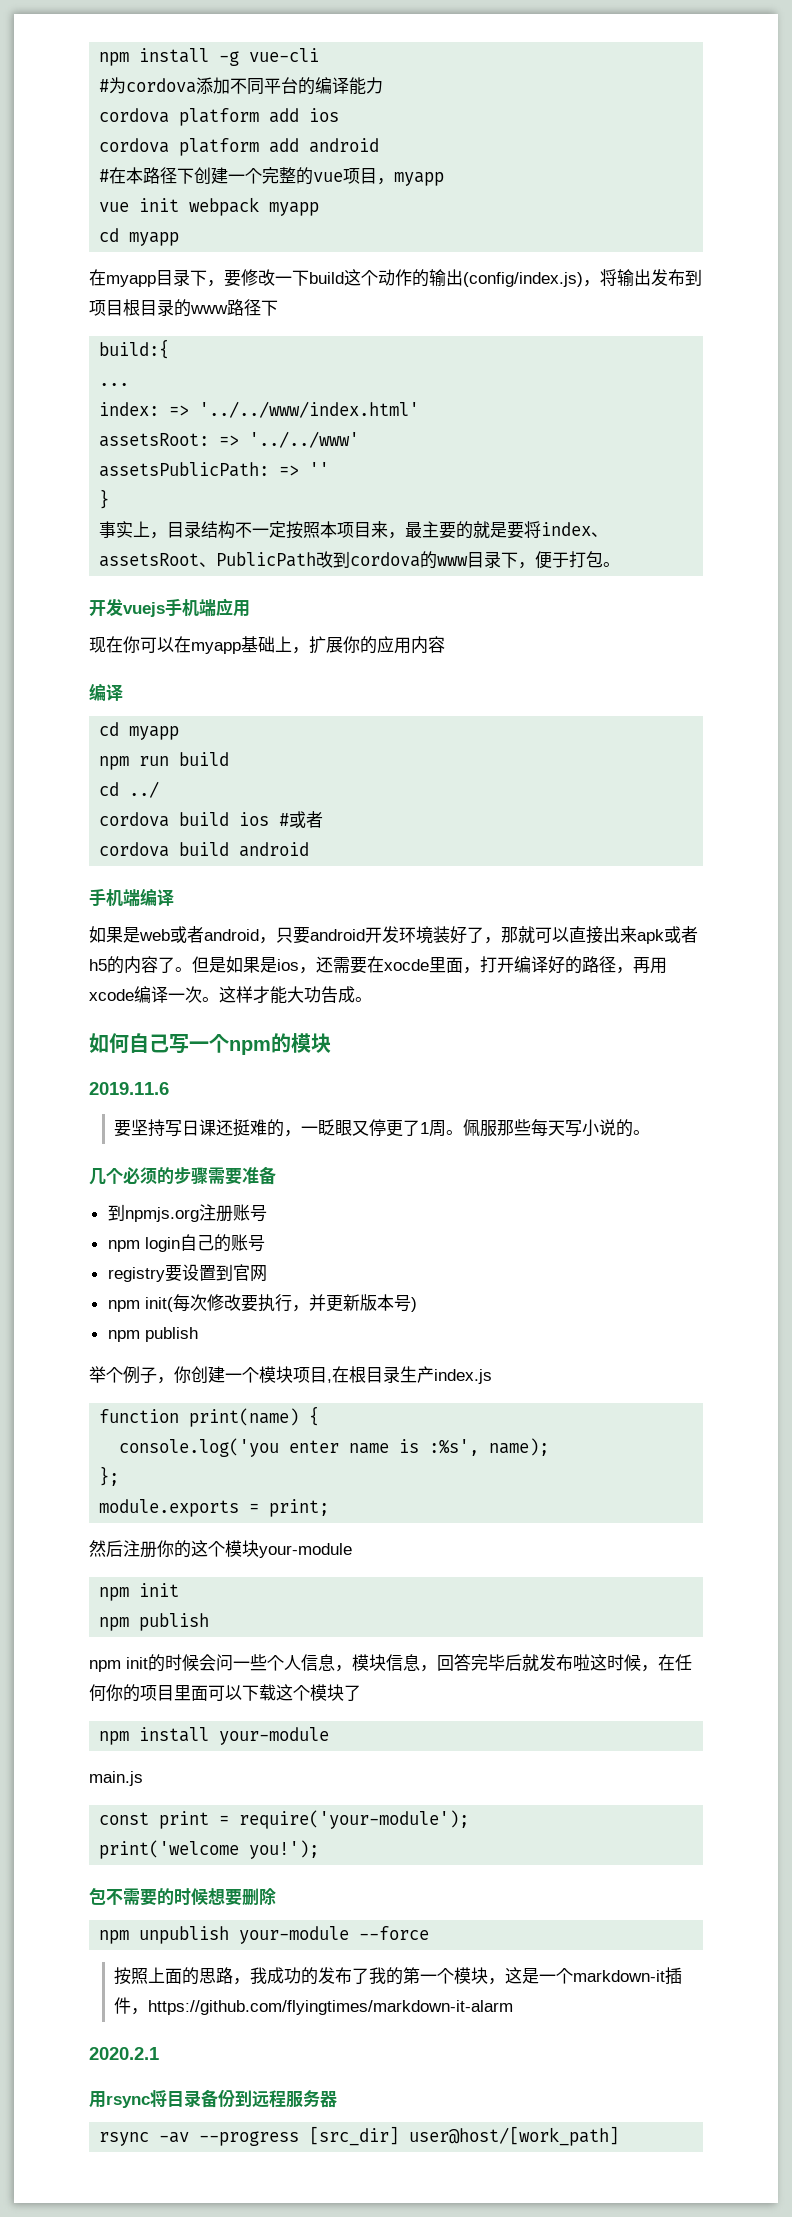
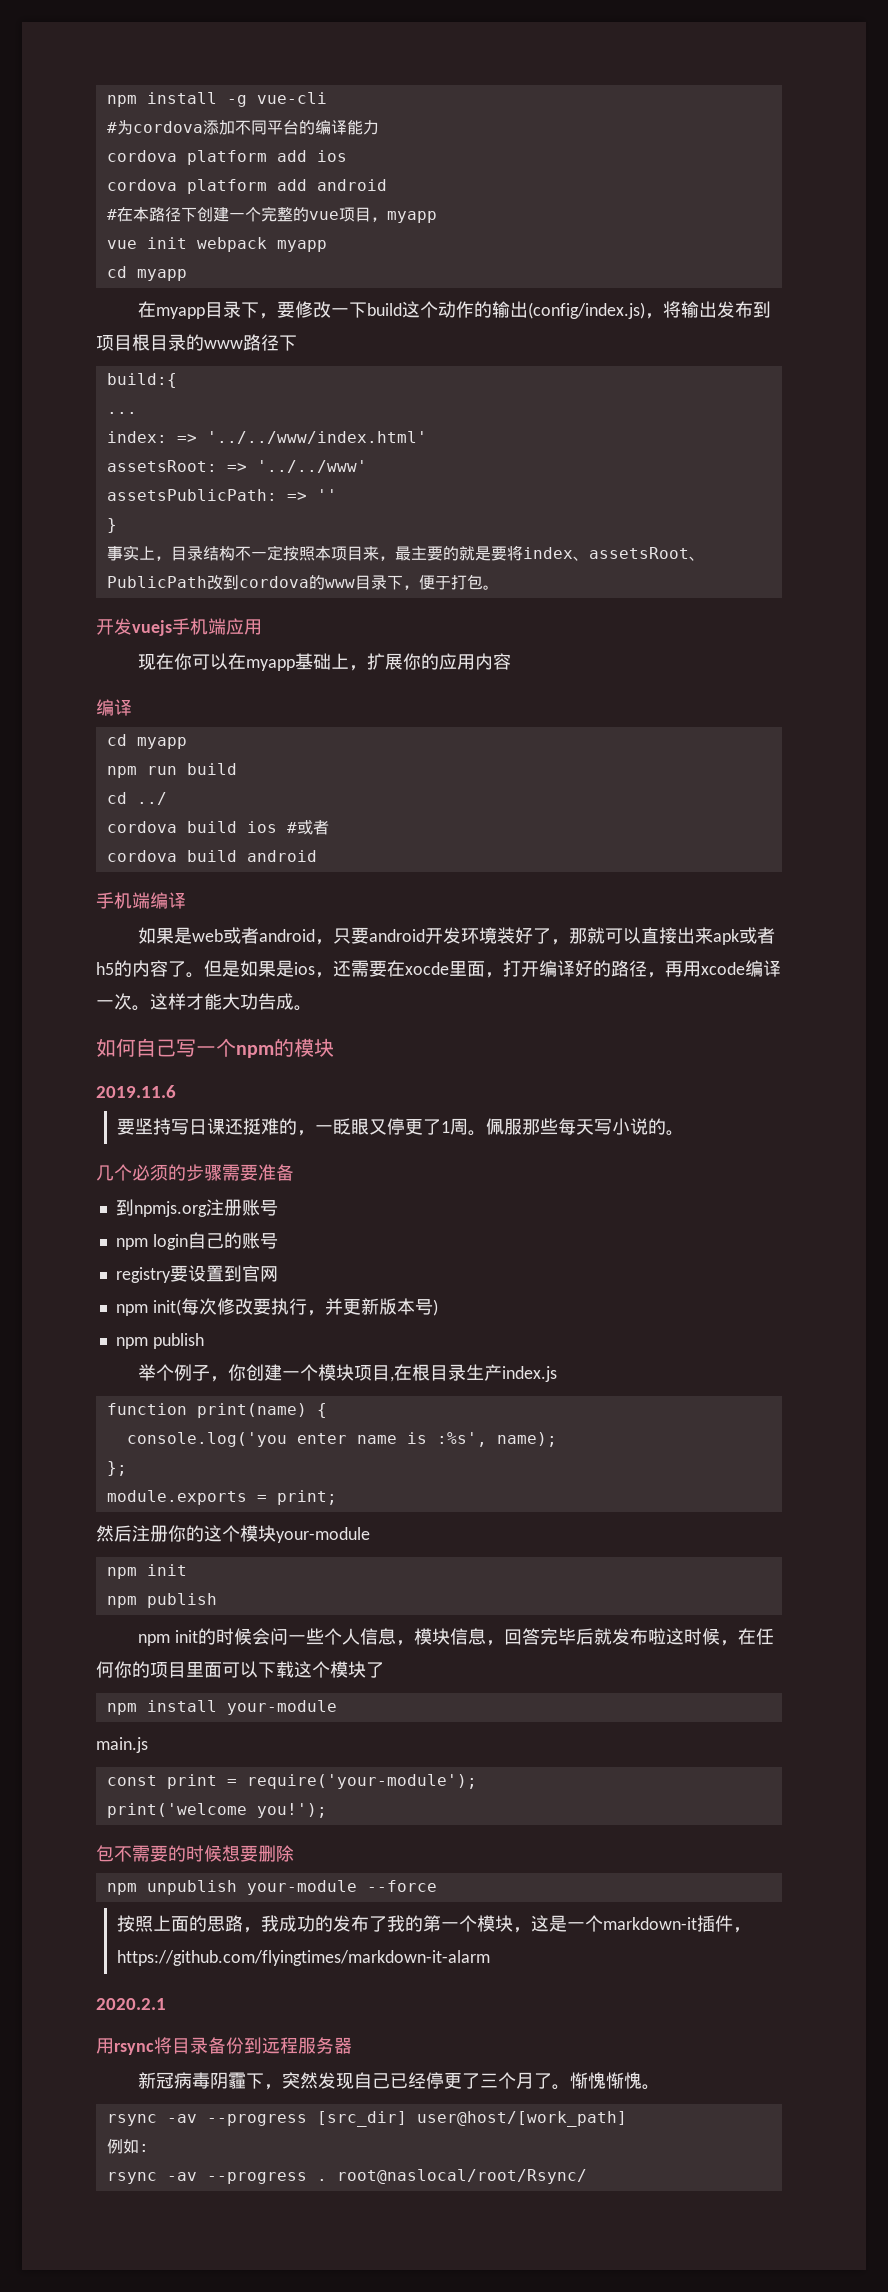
+ 新冠病毒阴霾下，突然发现自己已经停更了三个月了。惭愧惭愧。
+ 例如:
+ rsync -av --progress . root@naslocal/root/Rsync/

